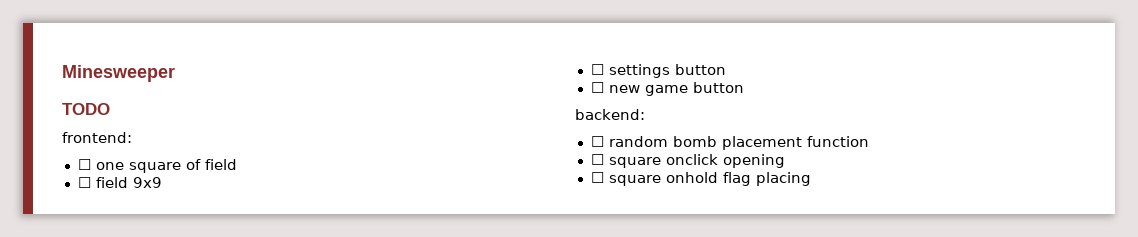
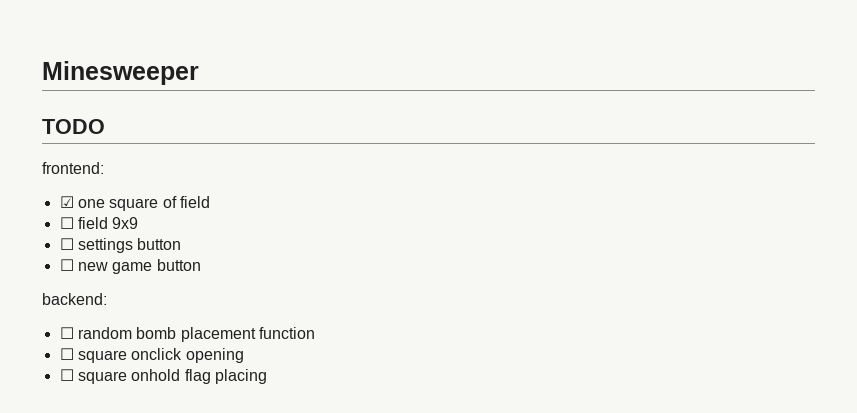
- ☐ one square of field
+ ☑ one square of field

